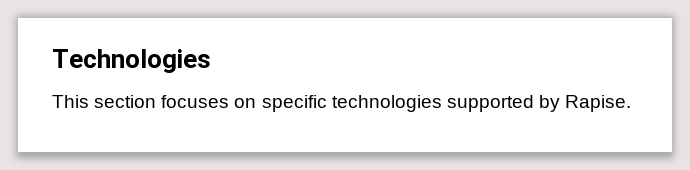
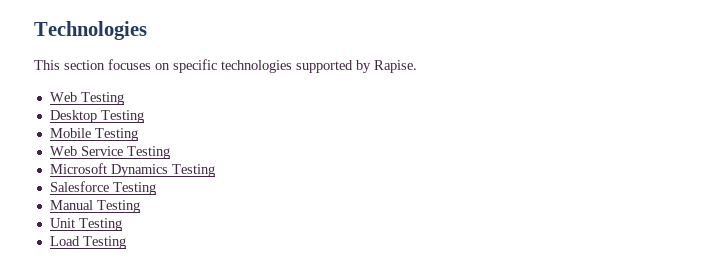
+ Web Testing
+ Desktop Testing
+ Mobile Testing
+ Web Service Testing
+ Microsoft Dynamics Testing
+ Salesforce Testing
+ Manual Testing
+ Unit Testing
+ Load Testing

